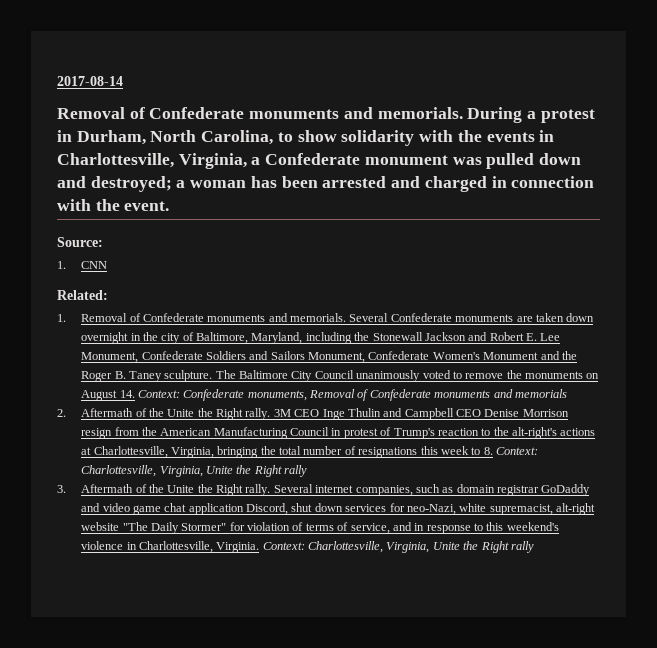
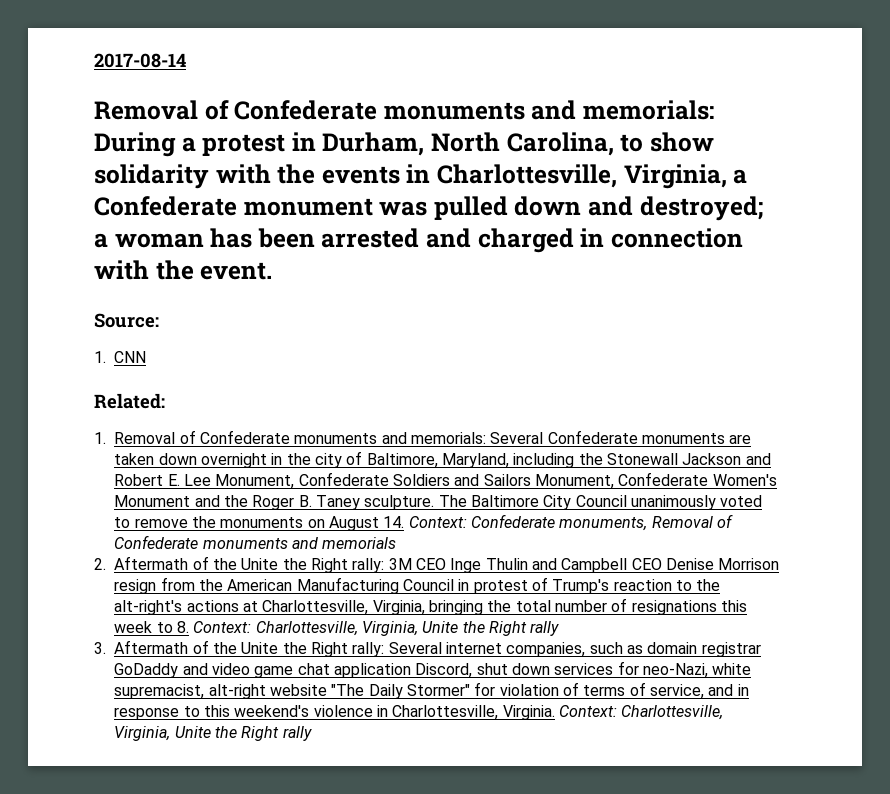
- Removal of Confederate monuments and memorials. During a protest in Durham, North Carolina, to show solidarity with the events in Charlottesville, Virginia, a Confederate monument was pulled down and destroyed; a woman has been arrested and charged in connection with the event.
+ Removal of Confederate monuments and memorials: During a protest in Durham, North Carolina, to show solidarity with the events in Charlottesville, Virginia, a Confederate monument was pulled down and destroyed; a woman has been arrested and charged in connection with the event.
- 1. Removal of Confederate monuments and memorials. Several Confederate monuments are taken down overnight in the city of Baltimore, Maryland, including the Stonewall Jackson and Robert E. Lee Monument, Confederate Soldiers and Sailors Monument, Confederate Women's Monument and the Roger B. Taney sculpture.
+ 1. Removal of Confederate monuments and memorials: Several Confederate monuments are taken down overnight in the city of Baltimore, Maryland, including the Stonewall Jackson and Robert E. Lee Monument, Confederate Soldiers and Sailors Monument, Confederate Women's Monument and the Roger B. Taney sculpture.
- 2. Aftermath of the Unite the Right rally. 3M CEO Inge Thulin and Campbell CEO Denise Morrison resign from the American Manufacturing Council in protest of Trump's reaction to the alt-right's actions at Charlottesville, Virginia, bringing the total number of resignations this week to 8. Context: Charlottesville, Virginia, Unite the Right rally
+ 2. Aftermath of the Unite the Right rally: 3M CEO Inge Thulin and Campbell CEO Denise Morrison resign from the American Manufacturing Council in protest of Trump's reaction to the alt-right's actions at Charlottesville, Virginia, bringing the total number of resignations this week to 8. Context: Charlottesville, Virginia, Unite the Right rally
- 3. Aftermath of the Unite the Right rally. Several internet companies, such as domain registrar GoDaddy and video game chat application Discord, shut down services for neo-Nazi, white supremacist, alt-right website "The Daily Stormer" for violation of terms of service, and in response to this weekend's violence in Charlottesville, Virginia.
+ 3. Aftermath of the Unite the Right rally: Several internet companies, such as domain registrar GoDaddy and video game chat application Discord, shut down services for neo-Nazi, white supremacist, alt-right website "The Daily Stormer" for violation of terms of service, and in response to this weekend's violence in Charlottesville, Virginia.

